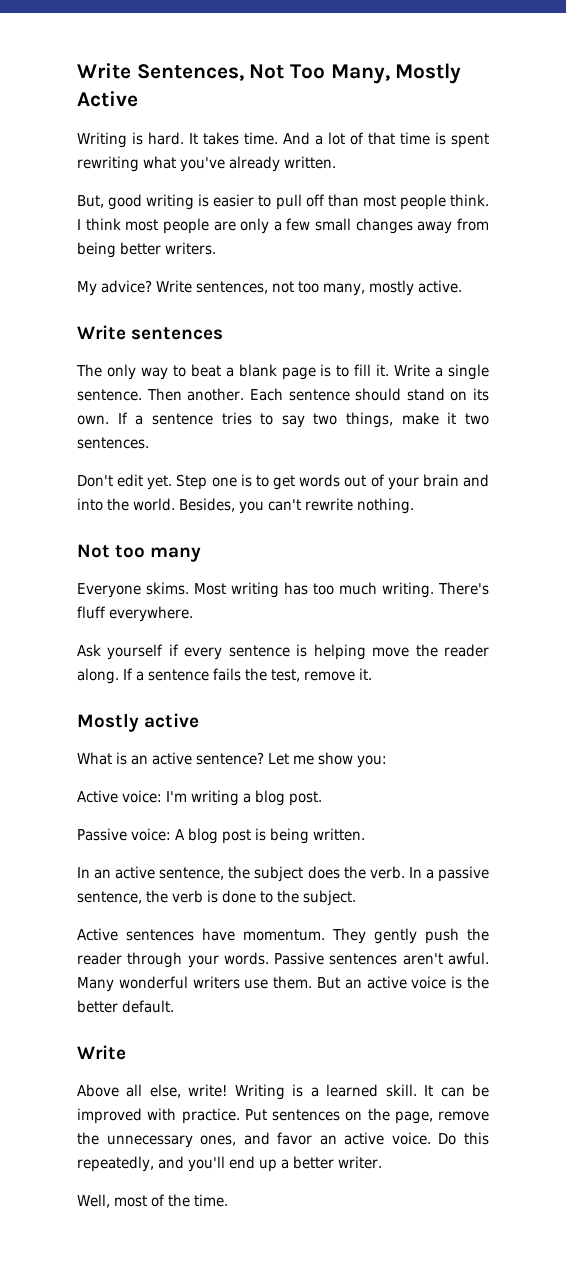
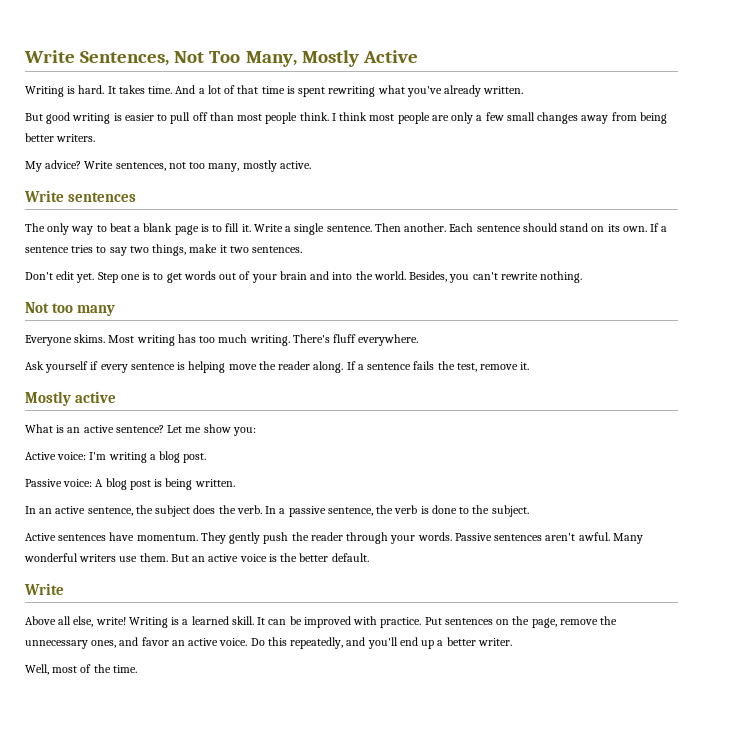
- But, good writing is easier to pull off than most people think.
+ But good writing is easier to pull off than most people think.

